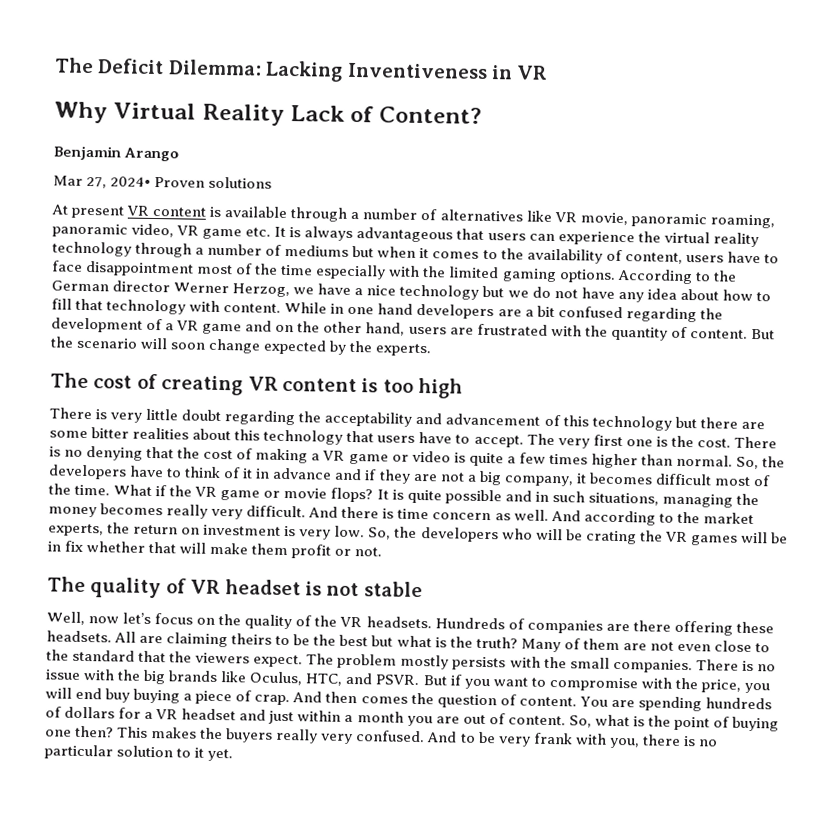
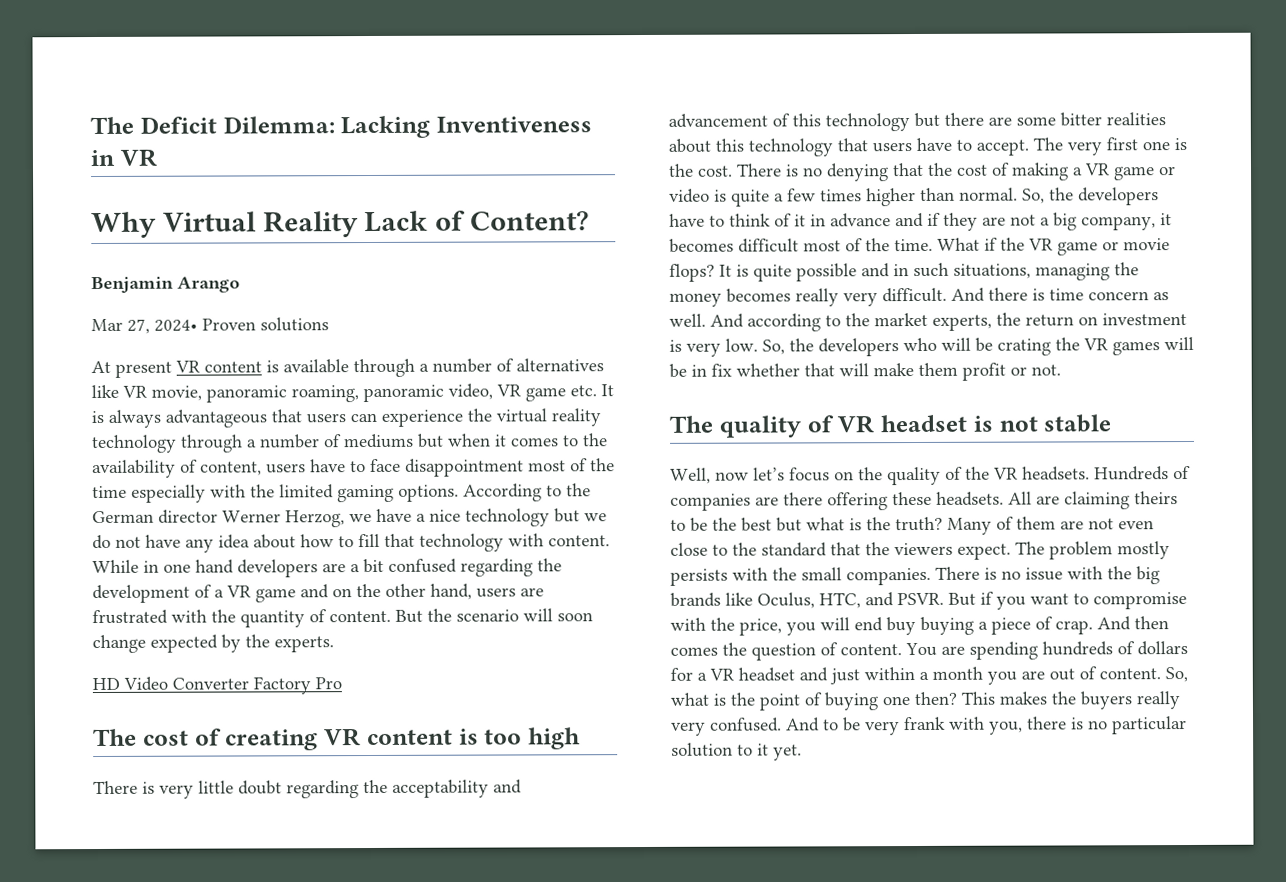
+ HD Video Converter Factory Pro

